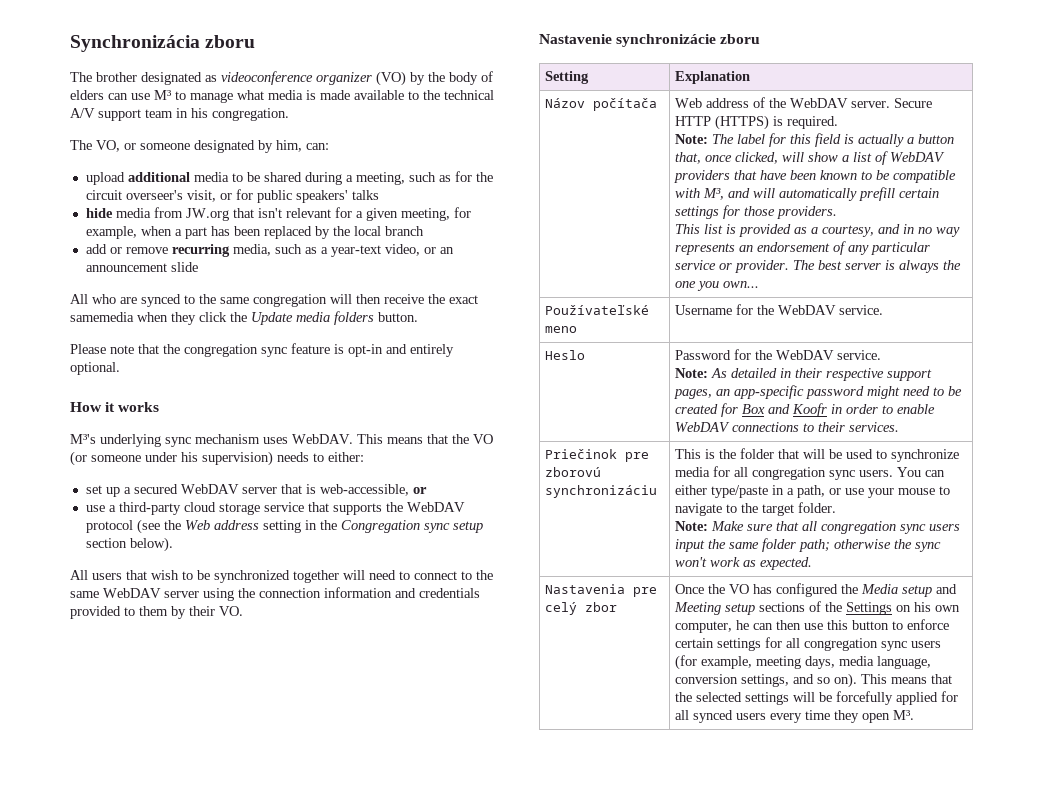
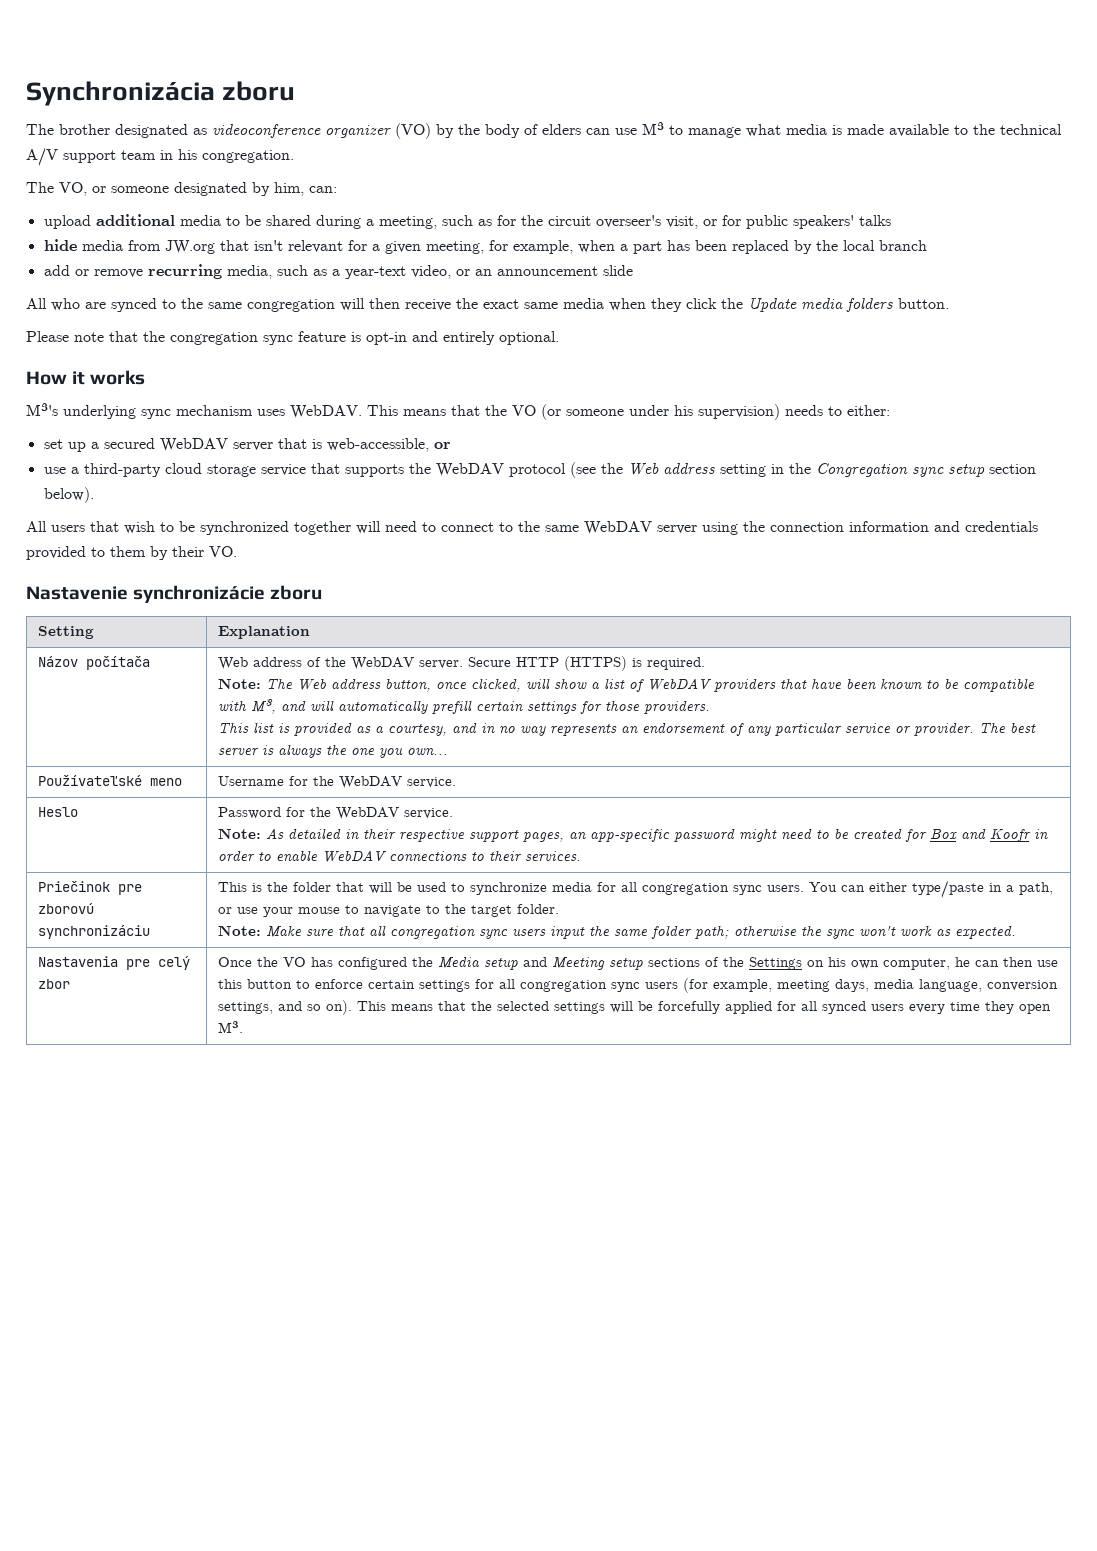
- All who are synced to the same congregation will then receive the exact samemedia when they click the Update media folders button.
+ All who are synced to the same congregation will then receive the exact same media when they click the Update media folders button.
- Note: The label for this field is actually a button that, once clicked, will show a list of WebDAV providers that have been known to be compatible with M³, and will automatically prefill certain settings for those providers.
+ Note: The Web address button, once clicked, will show a list of WebDAV providers that have been known to be compatible with M³, and will automatically prefill certain settings for those providers.

